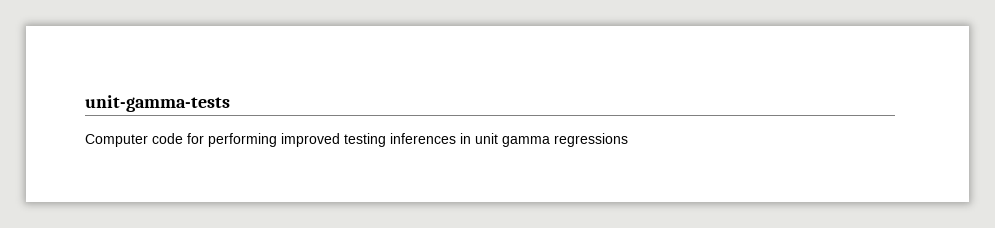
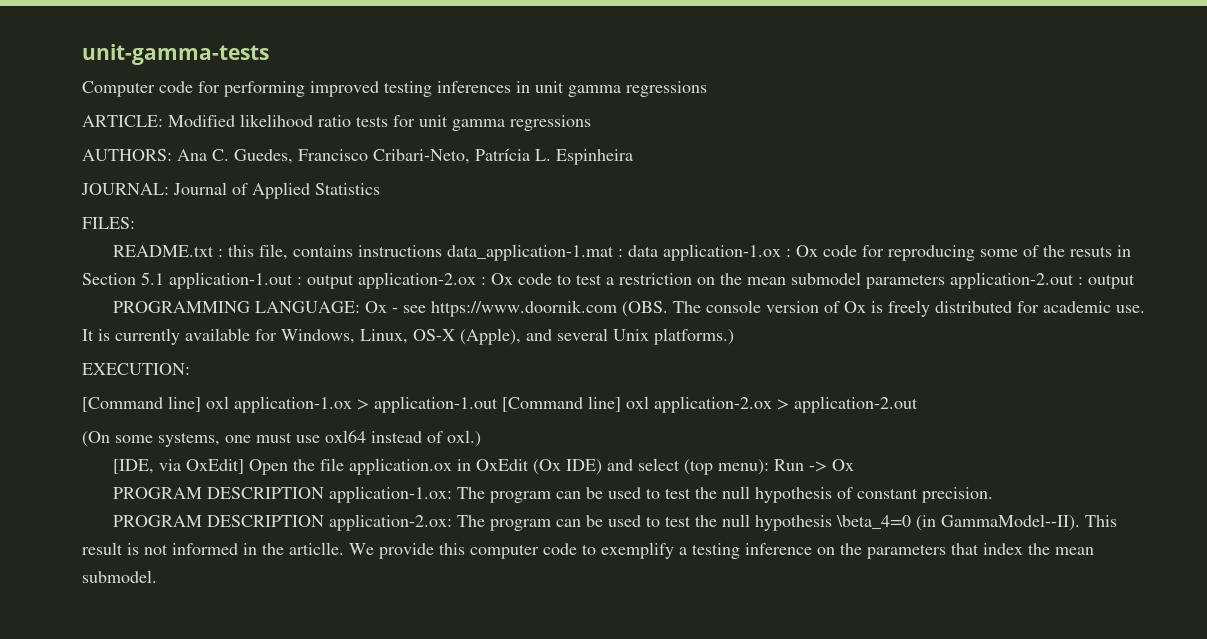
+ ARTICLE: Modified likelihood ratio tests for unit gamma regressions
+ AUTHORS: Ana C. Guedes, Francisco Cribari-Neto, Patrícia L. Espinheira
+ JOURNAL: Journal of Applied Statistics
+ FILES:
+ README.txt : this file, contains instructions data_application-1.mat : data application-1.ox : Ox code for reproducing some of the resuts in Section 5.1 application-1.out : output application-2.ox : Ox code to test a restriction on the mean submodel parameters application-2.out : output
+ PROGRAMMING LANGUAGE: Ox - see https://www.doornik.com (OBS. The console version of Ox is freely distributed for academic use. It is currently available for Windows, Linux, OS-X (Apple), and several Unix platforms.)
+ EXECUTION:
+ [Command line] oxl application-1.ox > application-1.out [Command line] oxl application-2.ox > application-2.out
+ (On some systems, one must use oxl64 instead of oxl.)
+ [IDE, via OxEdit] Open the file application.ox in OxEdit (Ox IDE) and select (top menu): Run -> Ox
+ PROGRAM DESCRIPTION application-1.ox: The program can be used to test the null hypothesis of constant precision.
+ PROGRAM DESCRIPTION application-2.ox: The program can be used to test the null hypothesis \beta_4=0 (in GammaModel--II). This result is not informed in the articlle. We provide this computer code to exemplify a testing inference on the parameters that index the mean submodel.

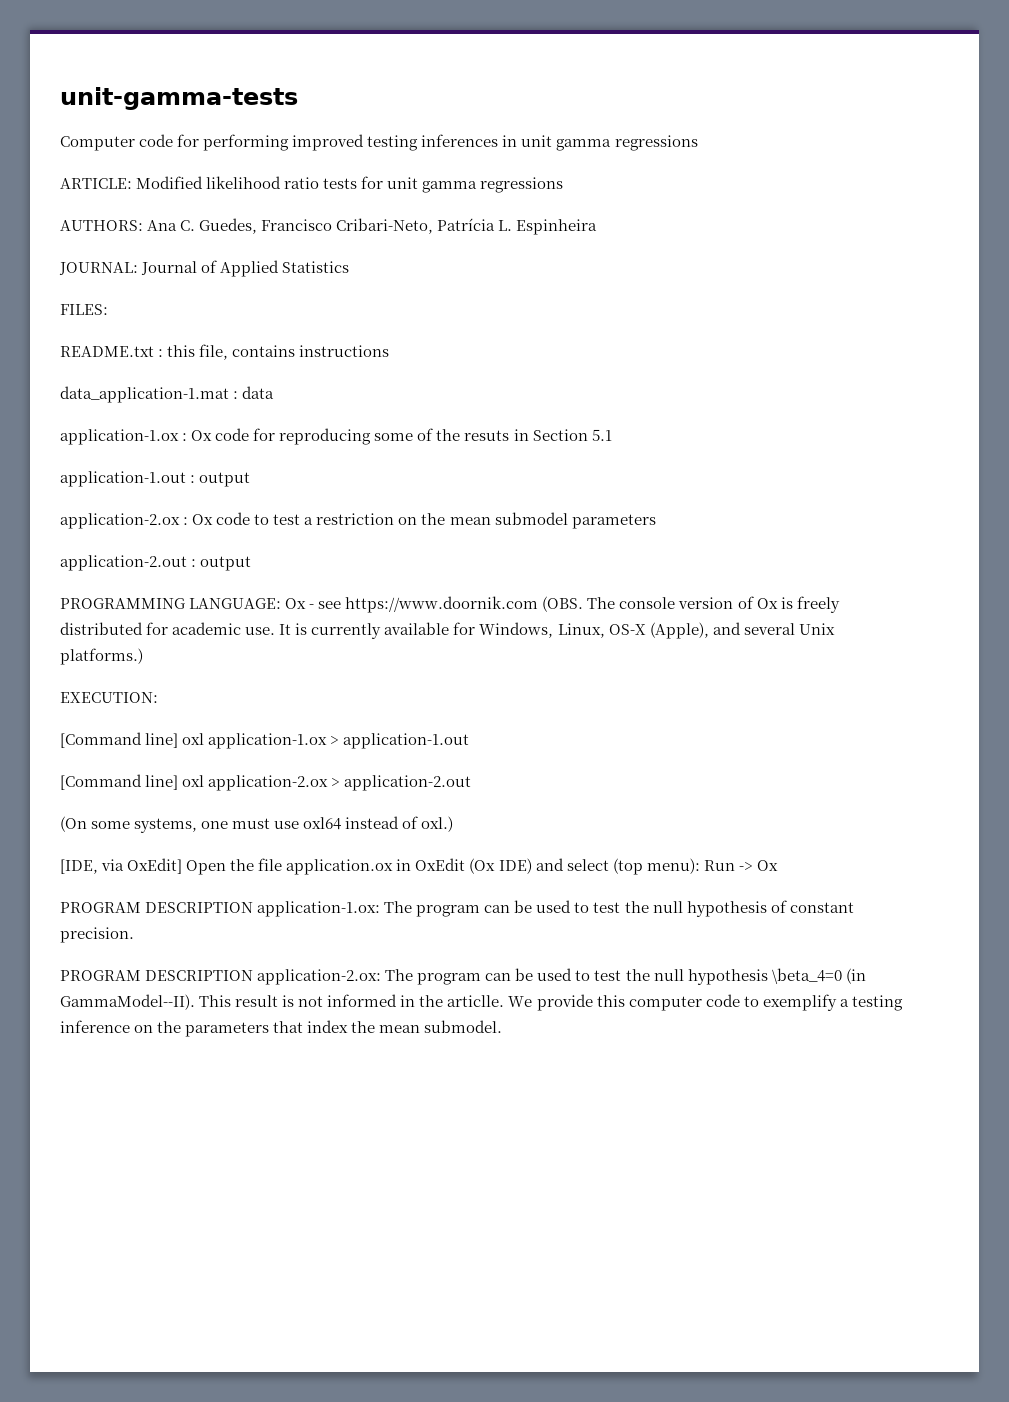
- README.txt : this file, contains instructions data_application-1.mat : data application-1.ox : Ox code for reproducing some of the resuts in Section 5.1 application-1.out : output application-2.ox : Ox code to test a restriction on the mean submodel parameters application-2.out : output
+ README.txt : this file, contains instructions
+ data_application-1.mat : data
+ application-1.ox : Ox code for reproducing some of the resuts in Section 5.1
+ application-1.out : output
+ application-2.ox : Ox code to test a restriction on the mean submodel parameters
+ application-2.out : output
- [Command line] oxl application-1.ox > application-1.out [Command line] oxl application-2.ox > application-2.out
+ [Command line] oxl application-1.ox > application-1.out
+ [Command line] oxl application-2.ox > application-2.out

